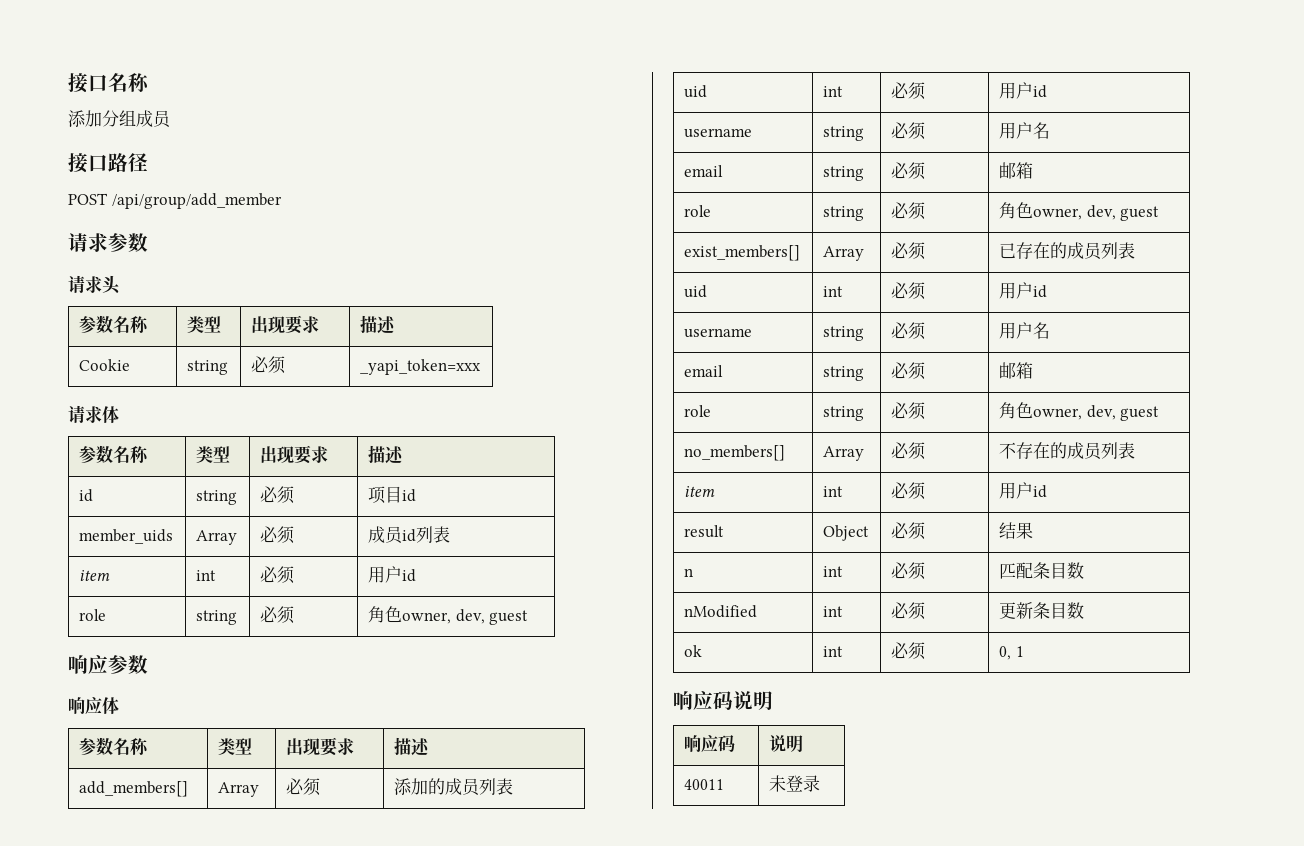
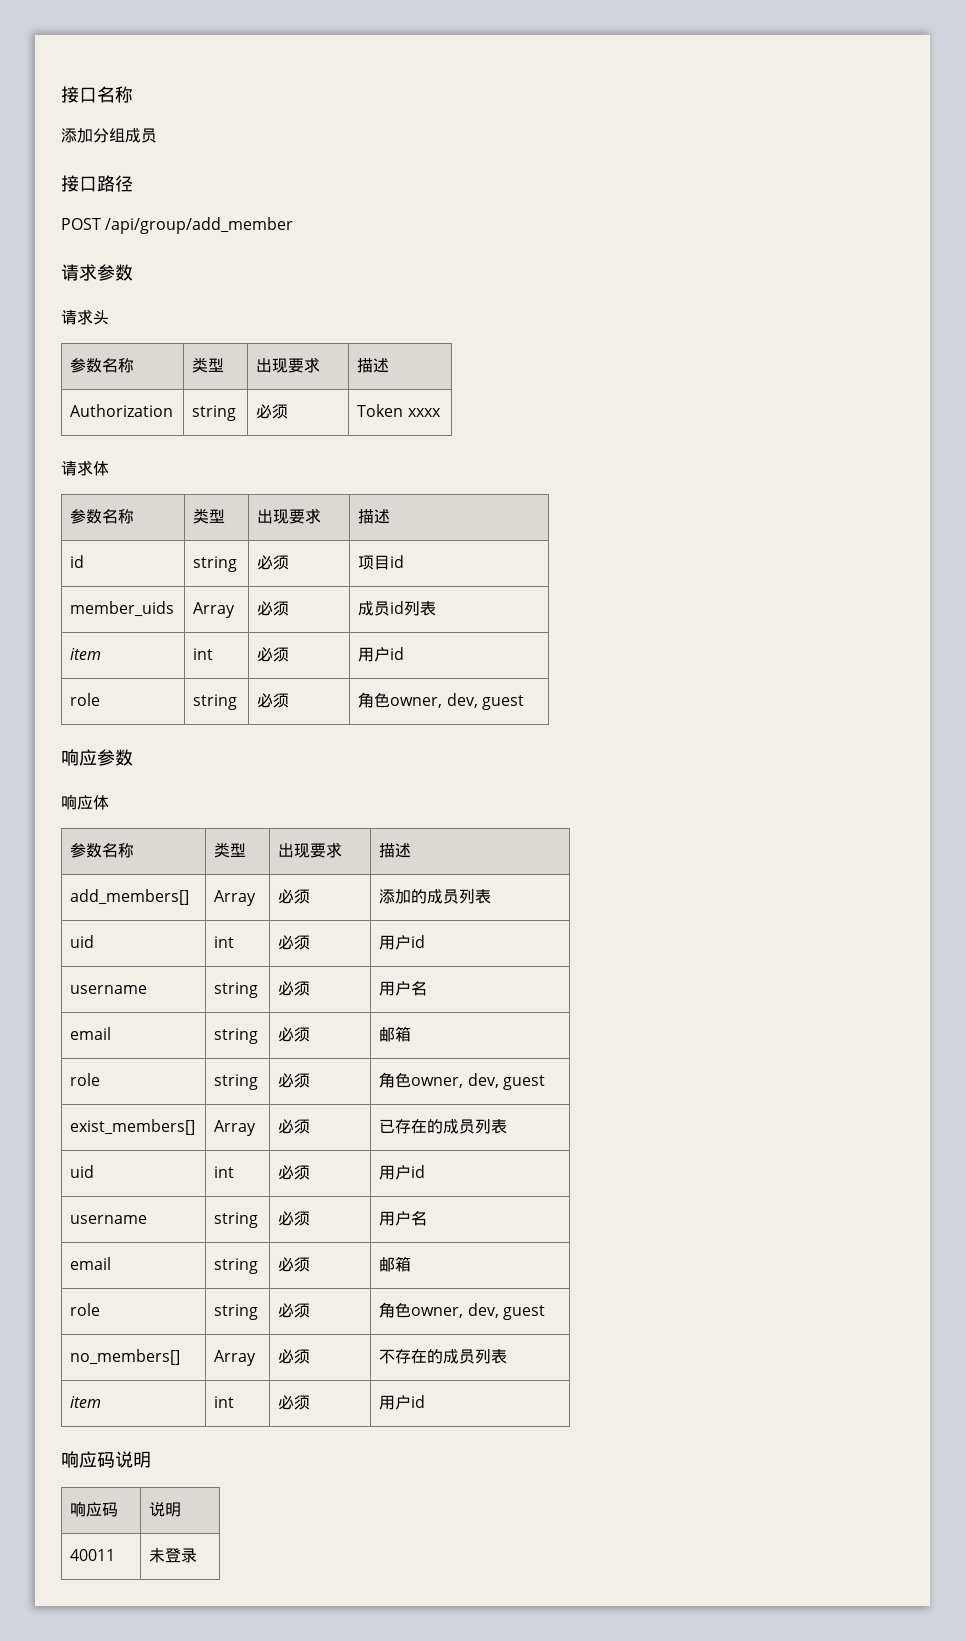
- Cookie | string | 必须 | _yapi_token=xxx
+ Authorization | string | 必须 | Token xxxx
- result | Object | 必须 | 结果
- n | int | 必须 | 匹配条目数
- nModified | int | 必须 | 更新条目数
- ok | int | 必须 | 0, 1

